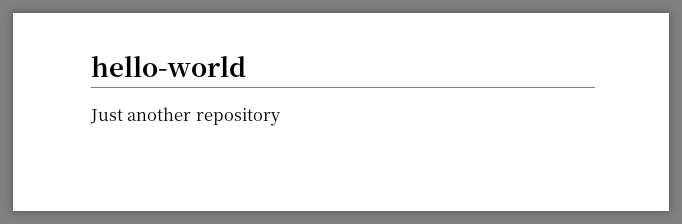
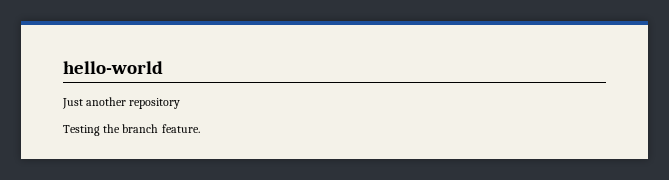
+ Testing the branch feature.

